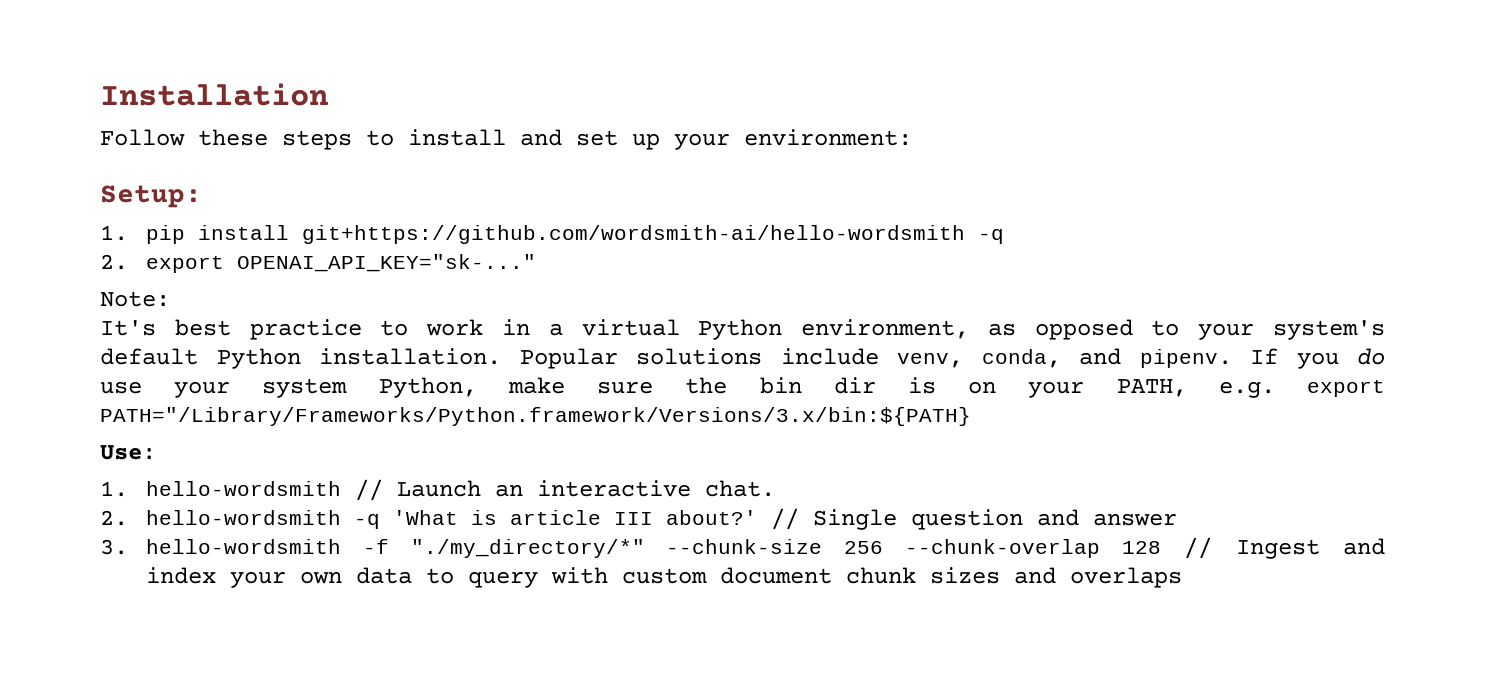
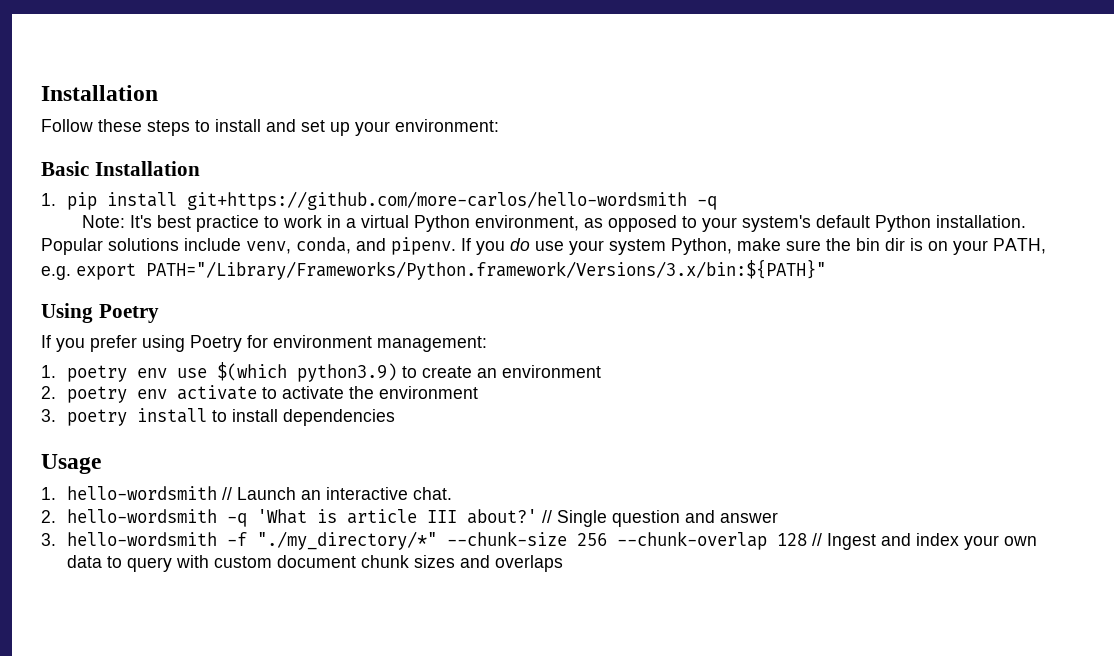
- Setup:
+ Basic Installation
- 1. pip install git+https://github.com/wordsmith-ai/hello-wordsmith -q
- 2. export OPENAI_API_KEY="sk-..."
+ 1. pip install git+https://github.com/more-carlos/hello-wordsmith -q
- Note:
- It's best practice to work in a virtual Python environment, as opposed to your system's default Python installation.
+ Note: It's best practice to work in a virtual Python environment, as opposed to your system's default Python installation.
- If you do use your system Python, make sure the bin dir is on your PATH, e.g. export PATH="/Library/Frameworks/Python.framework/Versions/3.x/bin:${PATH}
- Use:
+ If you do use your system Python, make sure the bin dir is on your PATH, e.g. export PATH="/Library/Frameworks/Python.framework/Versions/3.x/bin:${PATH}"
+ Using Poetry
+ If you prefer using Poetry for environment management:
+ 1. poetry env use $(which python3.9) to create an environment
+ 2. poetry env activate to activate the environment
+ 3. poetry install to install dependencies
+ Usage

